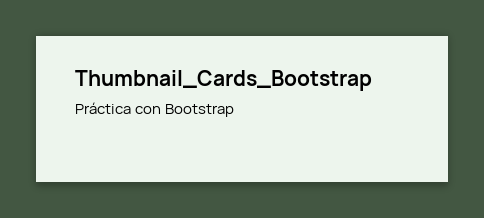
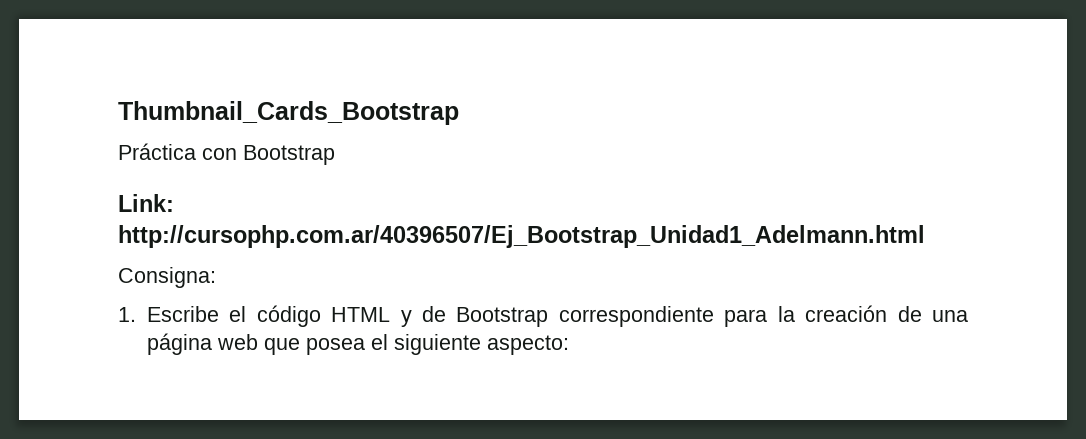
+ Link: http://cursophp.com.ar/40396507/Ej_Bootstrap_Unidad1_Adelmann.html
+ Consigna:
+ 1. Escribe el código HTML y de Bootstrap correspondiente para la creación de una página web que posea el siguiente aspecto:

